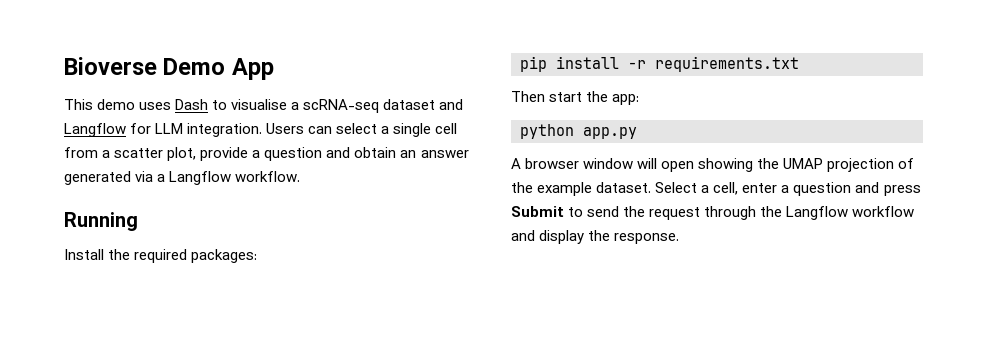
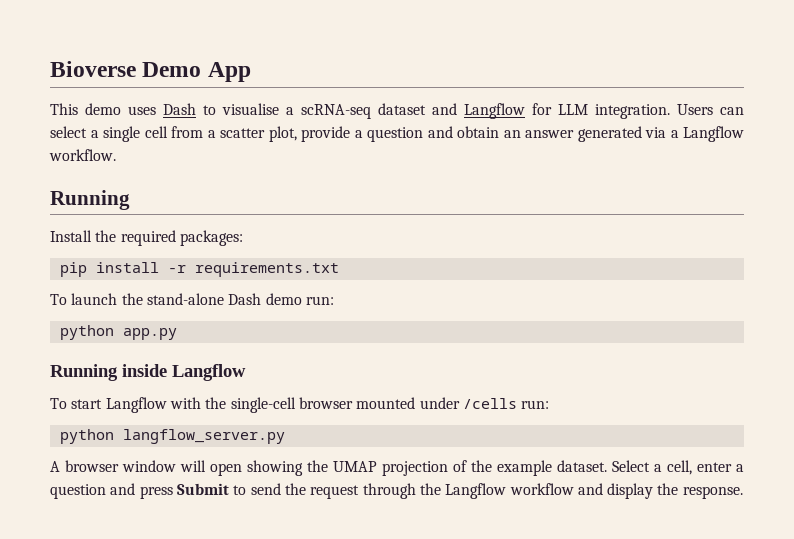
- Then start the app:
+ To launch the stand-alone Dash demo run:
  python app.py
+ Running inside Langflow
+ To start Langflow with the single-cell browser mounted under /cells run:
+ python langflow_server.py

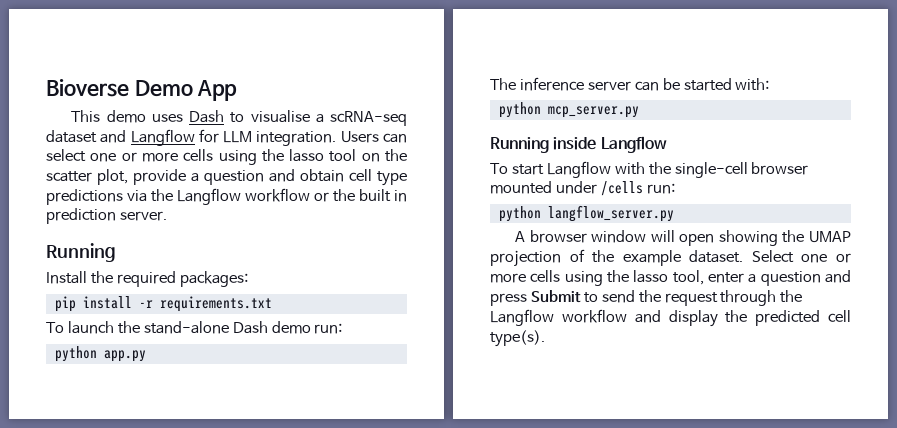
- Users can select a single cell from a scatter plot, provide a question and obtain an answer generated via a Langflow workflow.
+ Users can select one or more cells using the lasso tool on the scatter plot, provide a question and obtain cell type predictions via the Langflow workflow or the built in prediction server.
+ The inference server can be started with:
+ python mcp_server.py
- Select a cell, enter a question and press Submit to send the request through the Langflow workflow and display the response.
+ Select one or more cells using the lasso tool, enter a question and press Submit to send the request through the Langflow workflow and display the predicted cell type(s).

